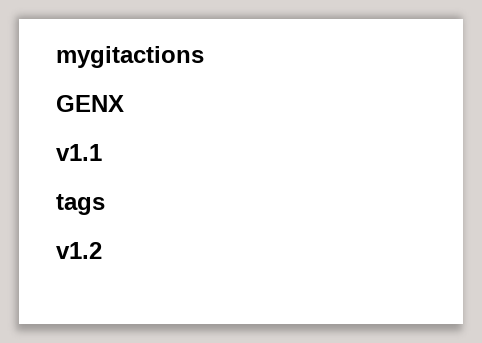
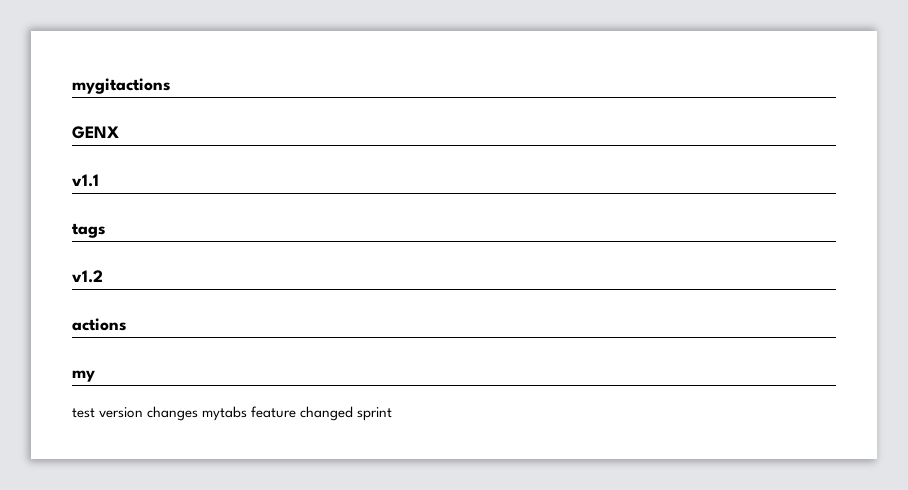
+ actions
+ my
+ test version changes mytabs feature changed sprint

